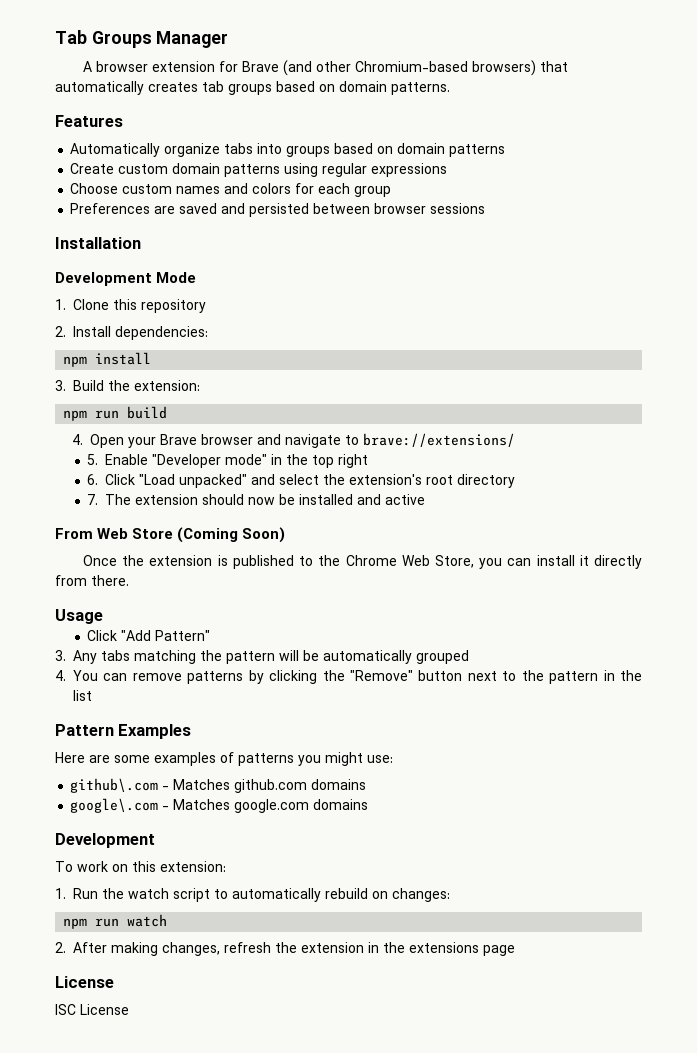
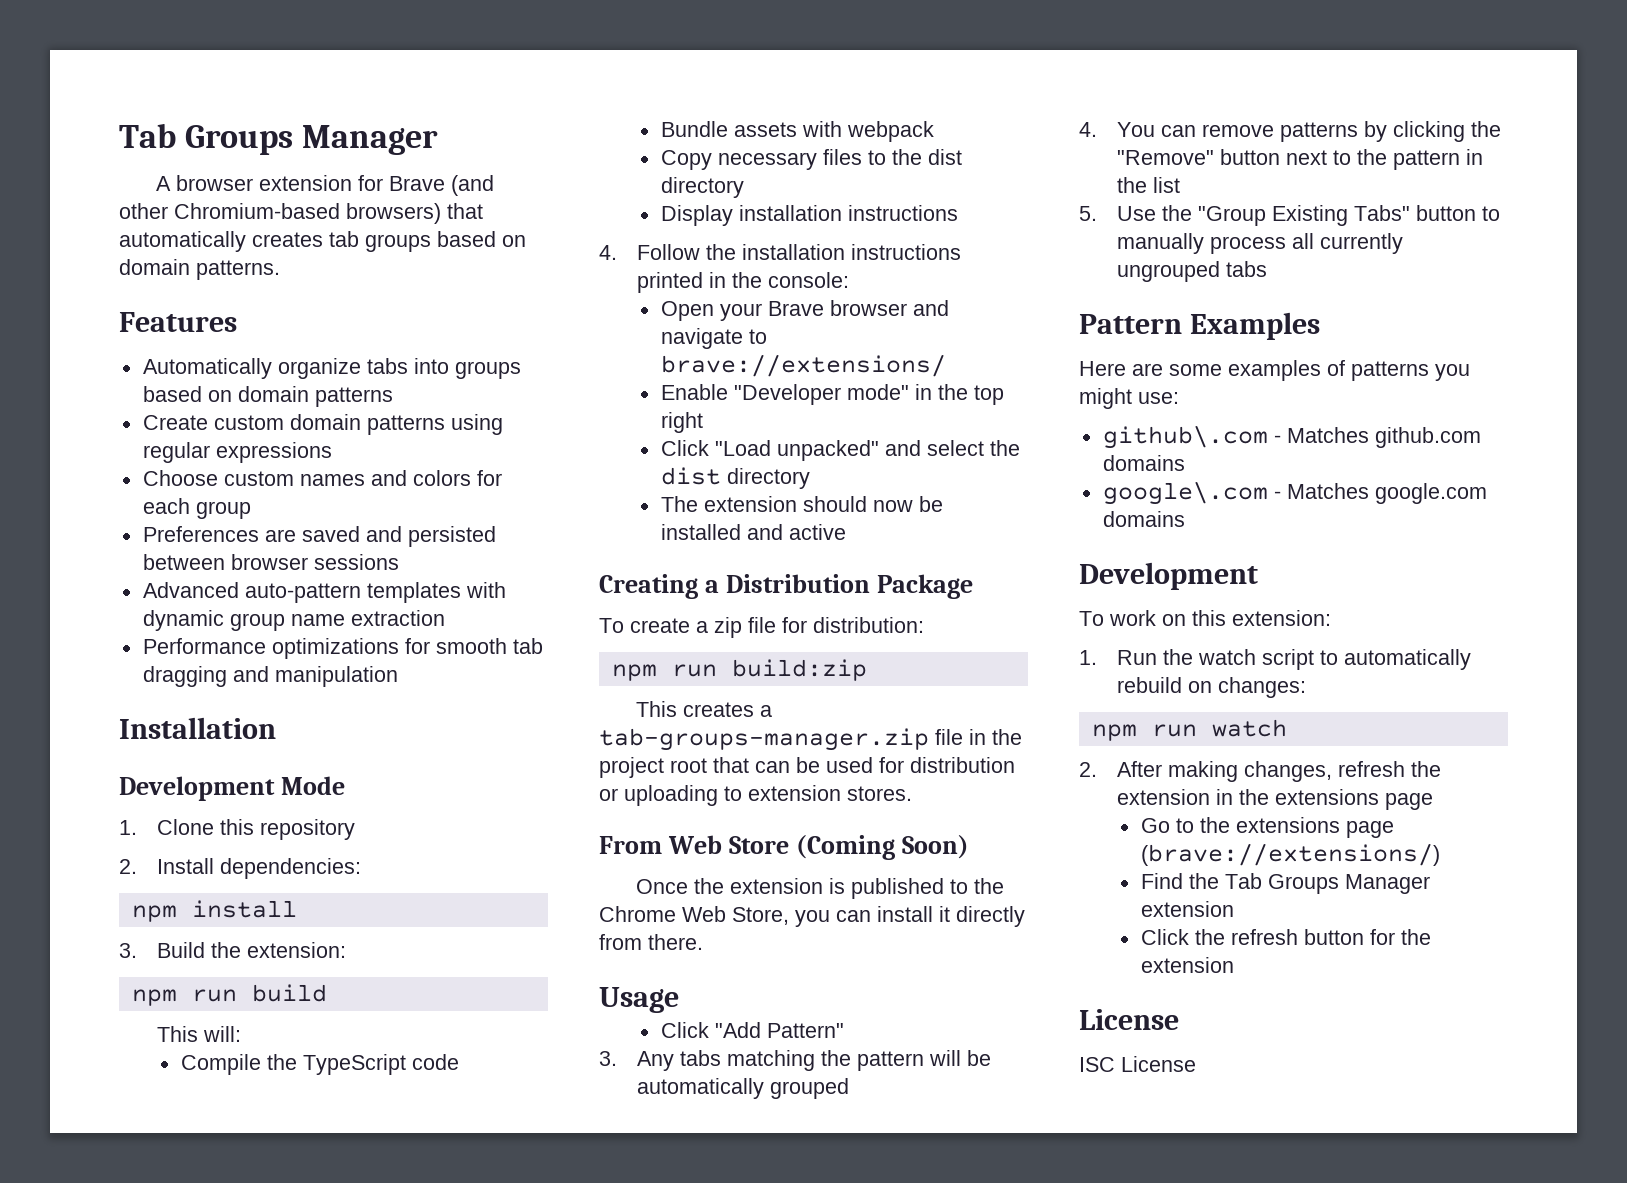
+ Advanced auto-pattern templates with dynamic group name extraction
+ Performance optimizations for smooth tab dragging and manipulation
- 4. Open your Brave browser and navigate to brave://extensions/
+ This will:
+ Compile the TypeScript code
+ Bundle assets with webpack
+ Copy necessary files to the dist directory
+ Display installation instructions
+ 4. Follow the installation instructions printed in the console:
+ Open your Brave browser and navigate to brave://extensions/
- 5. Enable "Developer mode" in the top right
+ Enable "Developer mode" in the top right
- 6. Click "Load unpacked" and select the extension's root directory
- 7. The extension should now be installed and active
+ Click "Load unpacked" and select the dist directory
+ The extension should now be installed and active
+ Creating a Distribution Package
+ To create a zip file for distribution:
+ npm run build:zip
+ This creates a tab-groups-manager.zip file in the project root that can be used for distribution or uploading to extension stores.
+ 5. Use the "Group Existing Tabs" button to manually process all currently ungrouped tabs
+ Go to the extensions page (brave://extensions/)
+ Find the Tab Groups Manager extension
+ Click the refresh button for the extension

